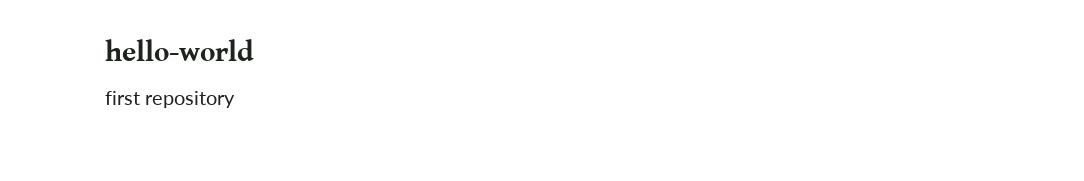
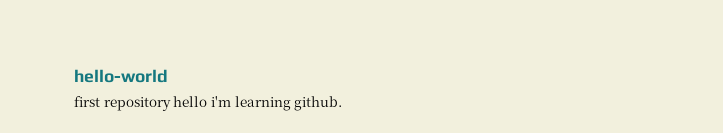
- first repository
+ first repository hello i'm learning github.

